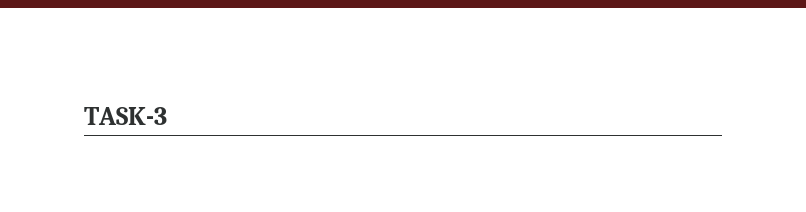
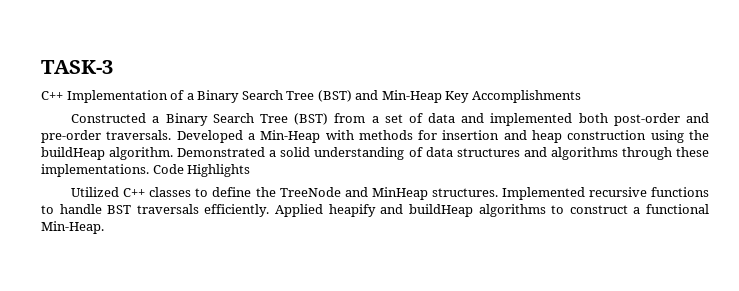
+ C++ Implementation of a Binary Search Tree (BST) and Min-Heap Key Accomplishments
+ Constructed a Binary Search Tree (BST) from a set of data and implemented both post-order and pre-order traversals. Developed a Min-Heap with methods for insertion and heap construction using the buildHeap algorithm. Demonstrated a solid understanding of data structures and algorithms through these implementations. Code Highlights
+ Utilized C++ classes to define the TreeNode and MinHeap structures. Implemented recursive functions to handle BST traversals efficiently. Applied heapify and buildHeap algorithms to construct a functional Min-Heap.

